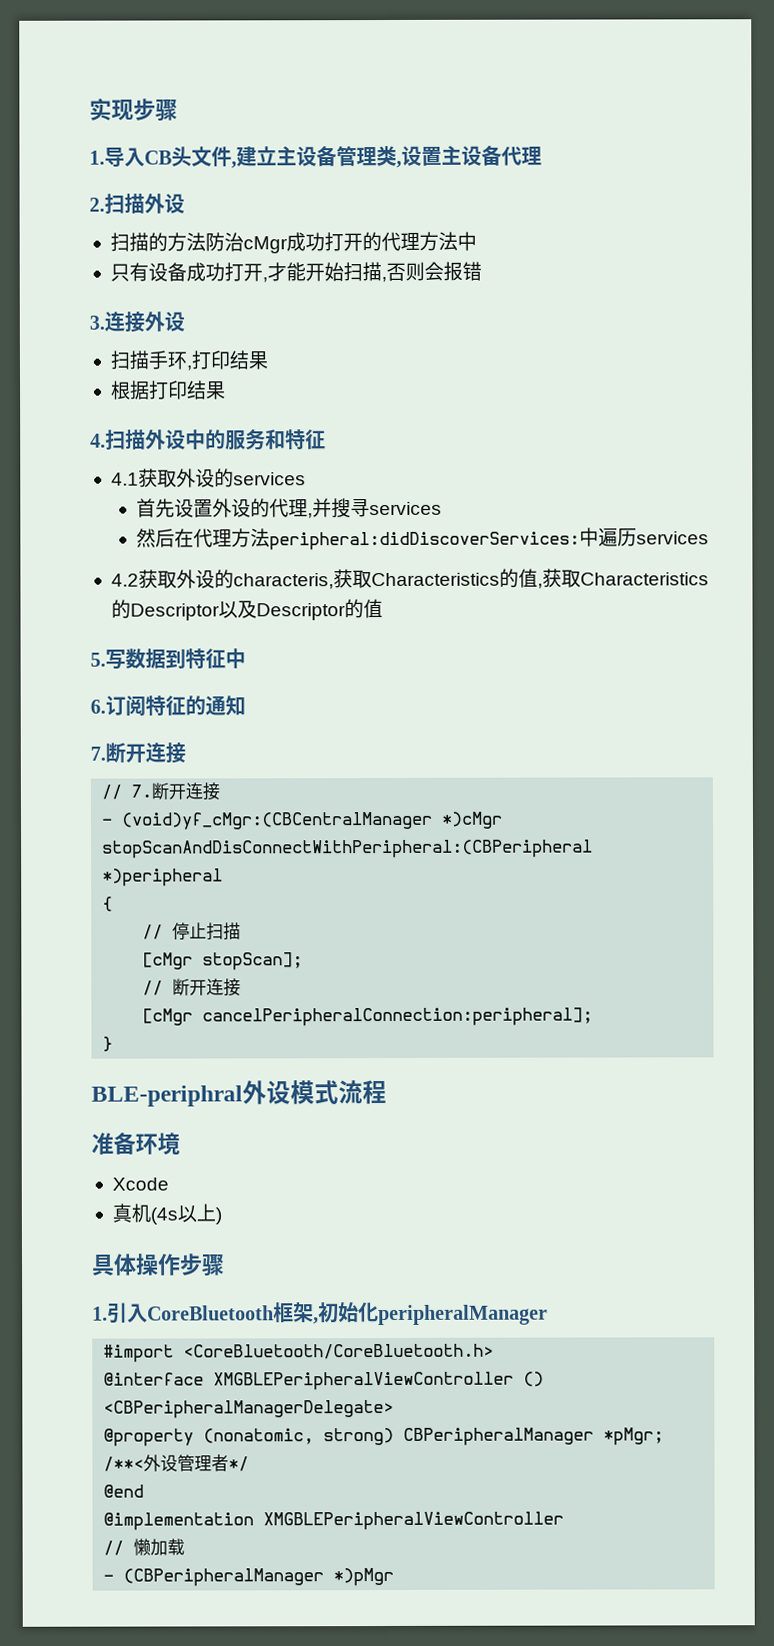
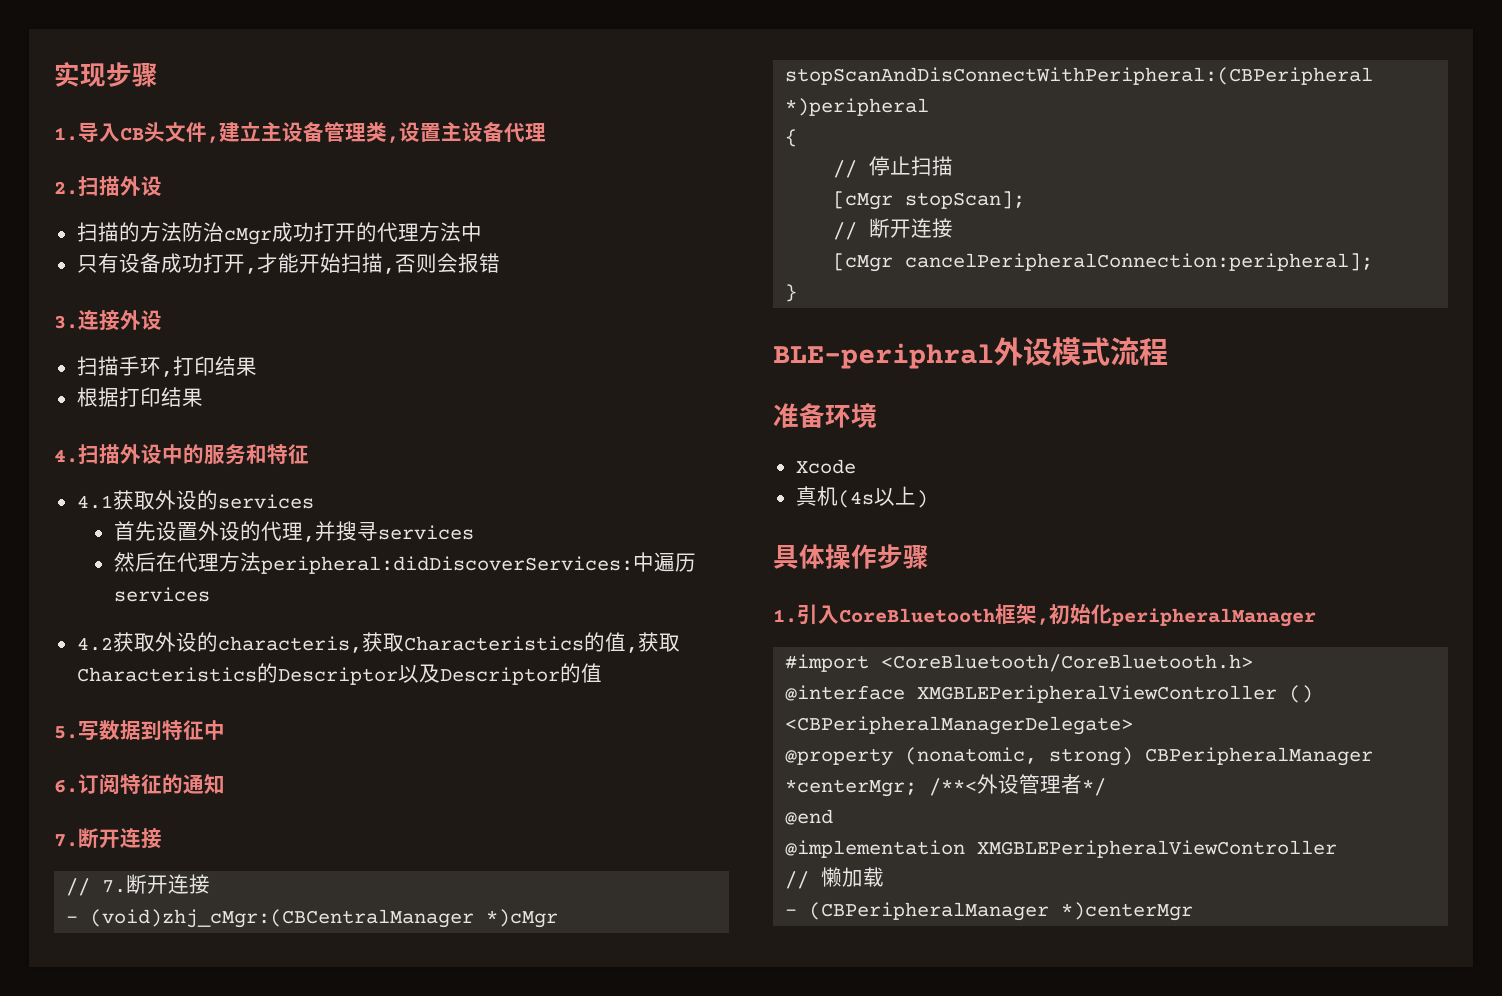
- - (void)yf_cMgr:(CBCentralManager *)cMgr stopScanAndDisConnectWithPeripheral:(CBPeripheral *)peripheral
+ - (void)zhj_cMgr:(CBCentralManager *)cMgr stopScanAndDisConnectWithPeripheral:(CBPeripheral *)peripheral
- @property (nonatomic, strong) CBPeripheralManager *pMgr; /**<外设管理者*/
+ @property (nonatomic, strong) CBPeripheralManager *centerMgr; /**<外设管理者*/
- - (CBPeripheralManager *)pMgr
+ - (CBPeripheralManager *)centerMgr

